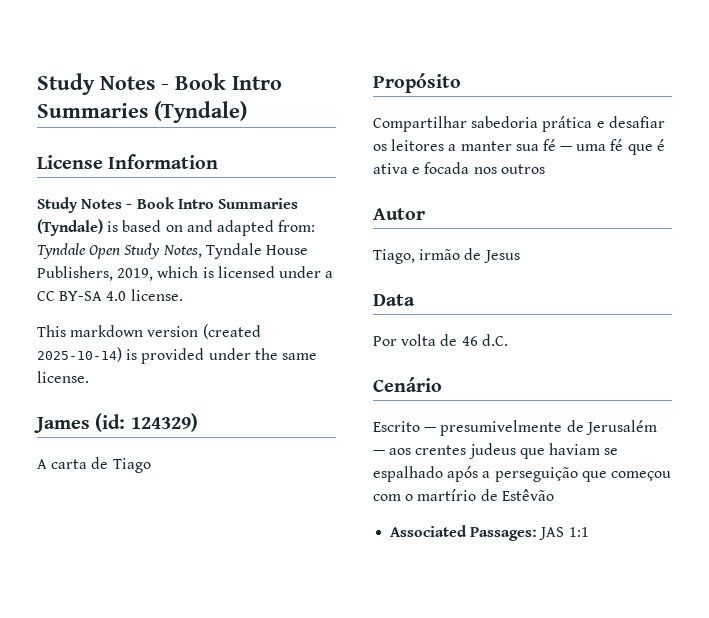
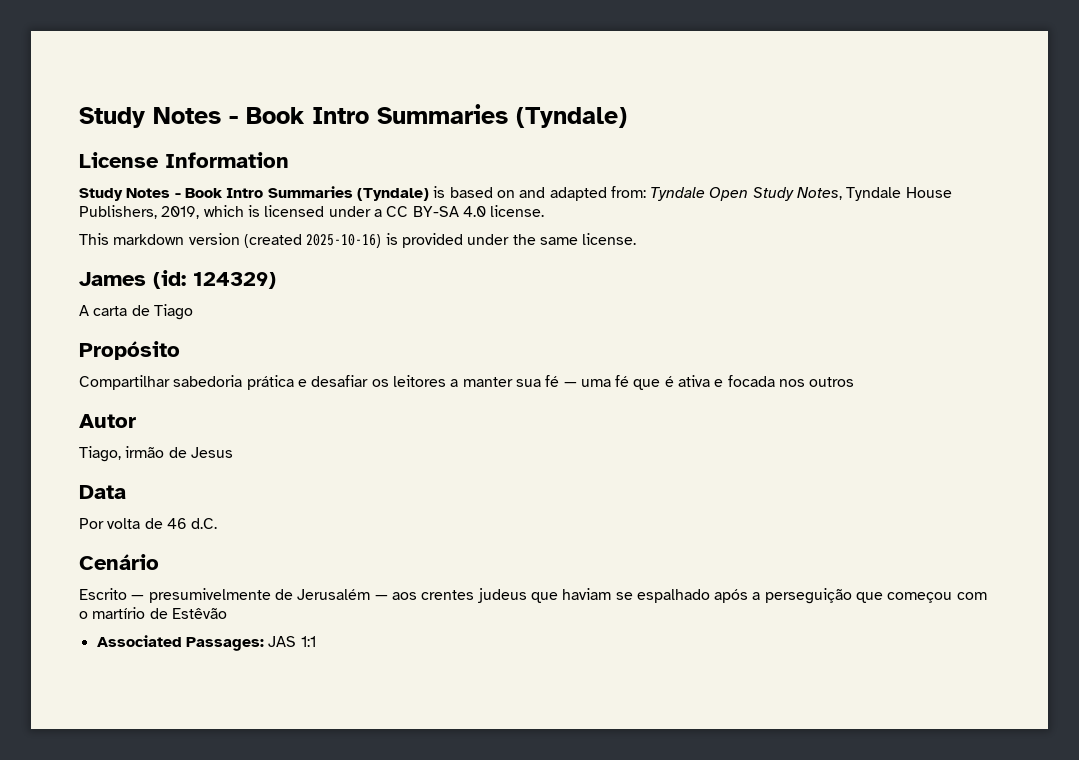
- This markdown version (created 2025-10-14) is provided under the same license.
+ This markdown version (created 2025-10-16) is provided under the same license.

